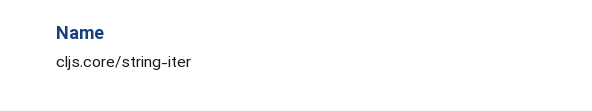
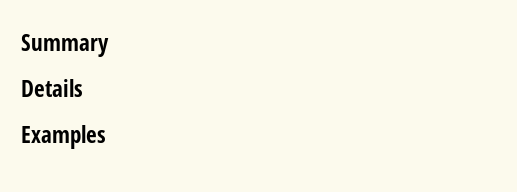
- Name
- cljs.core/string-iter
+ Summary
+ Details
+ Examples

